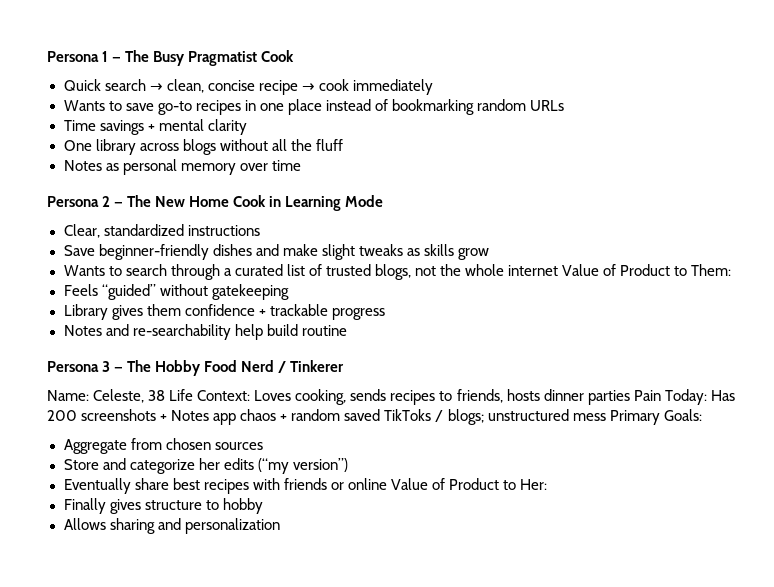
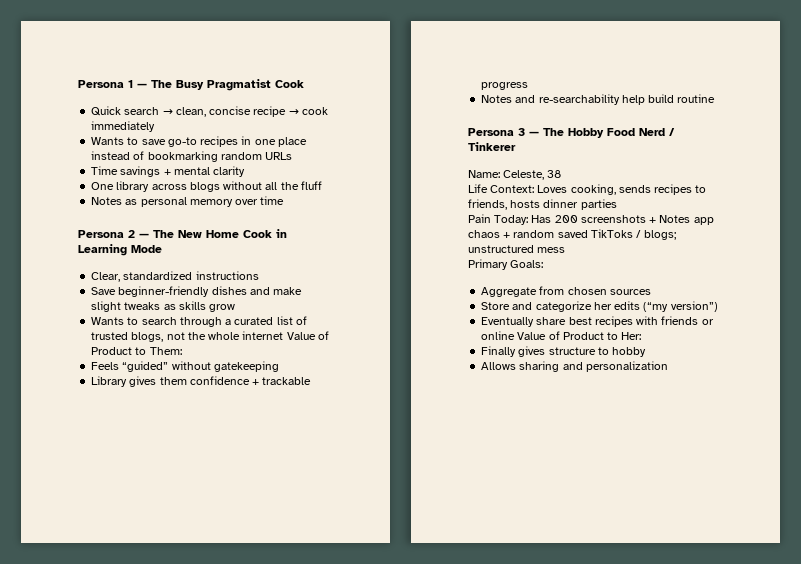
- Name: Celeste, 38 Life Context: Loves cooking, sends recipes to friends, hosts dinner parties Pain Today: Has 200 screenshots + Notes app chaos + random saved TikToks / blogs; unstructured mess Primary Goals:
+ Name: Celeste, 38
+ Life Context: Loves cooking, sends recipes to friends, hosts dinner parties
+ Pain Today: Has 200 screenshots + Notes app chaos + random saved TikToks / blogs; unstructured mess
+ Primary Goals:

